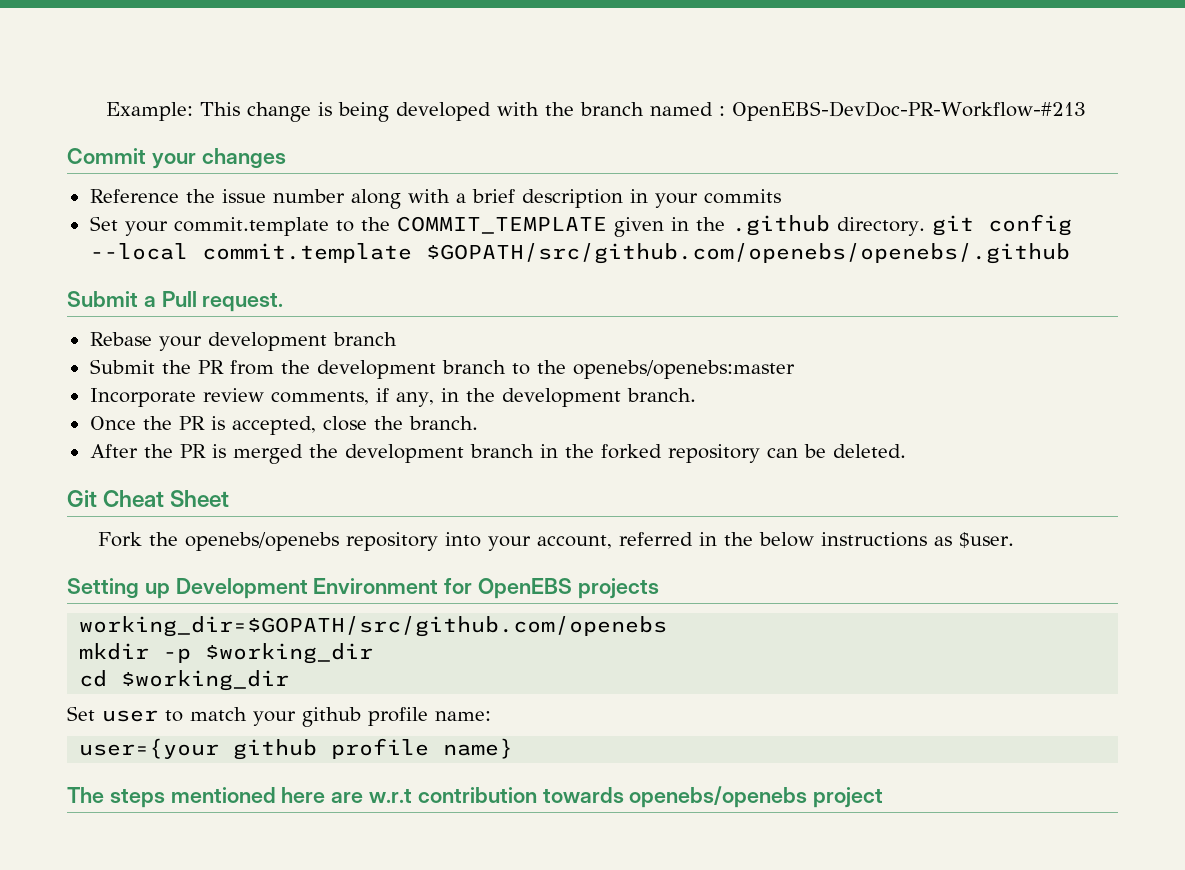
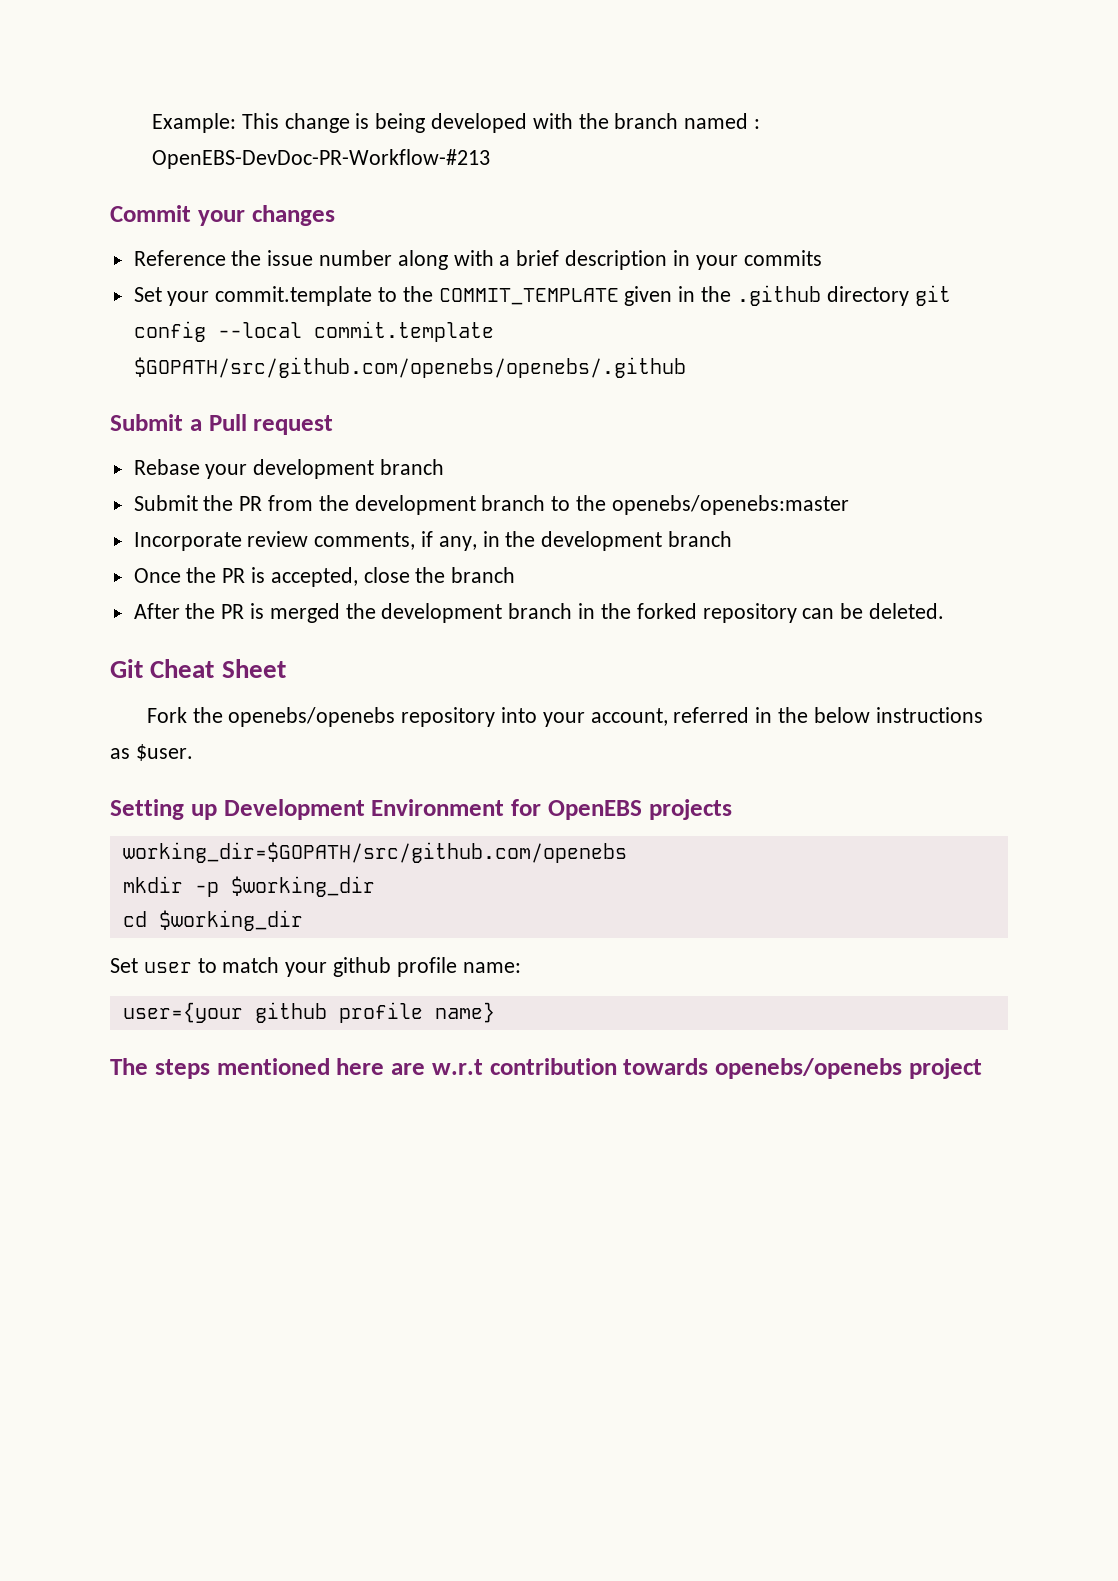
- Set your commit.template to the COMMIT_TEMPLATE given in the .github directory. git config --local commit.template $GOPATH/src/github.com/openebs/openebs/.github
+ Set your commit.template to the COMMIT_TEMPLATE given in the .github directory git config --local commit.template $GOPATH/src/github.com/openebs/openebs/.github
- Submit a Pull request.
+ Submit a Pull request
- Incorporate review comments, if any, in the development branch.
+ Incorporate review comments, if any, in the development branch
- Once the PR is accepted, close the branch.
+ Once the PR is accepted, close the branch

